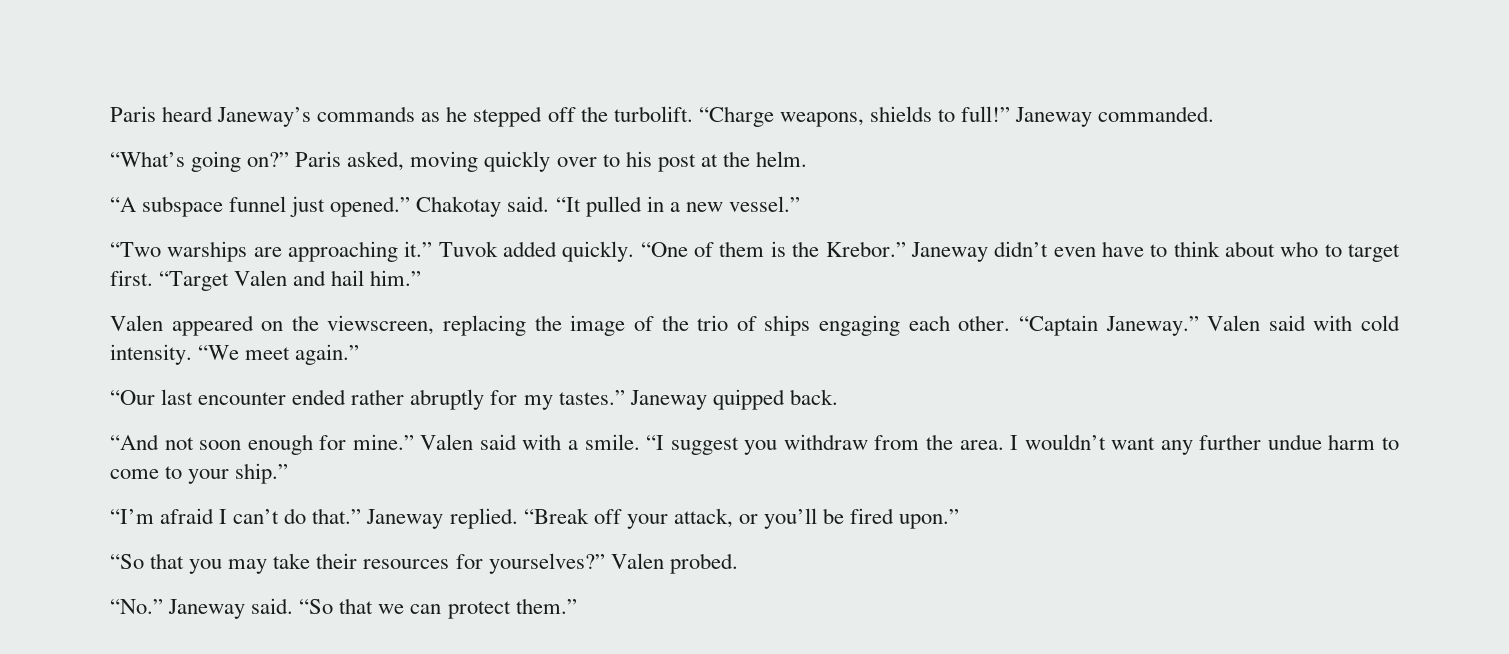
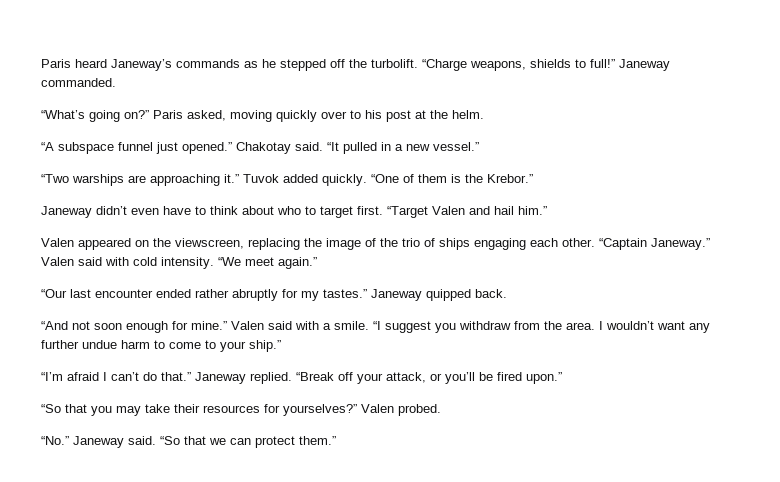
- “One of them is the Krebor.” Janeway didn’t even have to think about who to target first.
+ “One of them is the Krebor.”
+ Janeway didn’t even have to think about who to target first.

